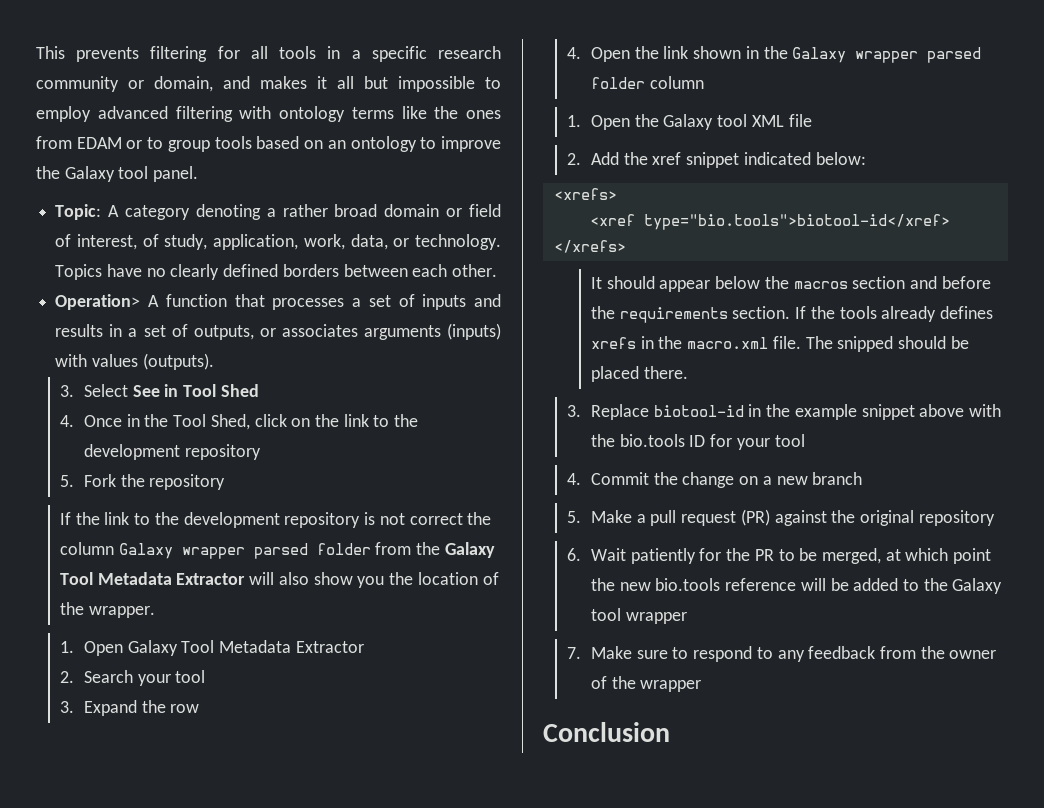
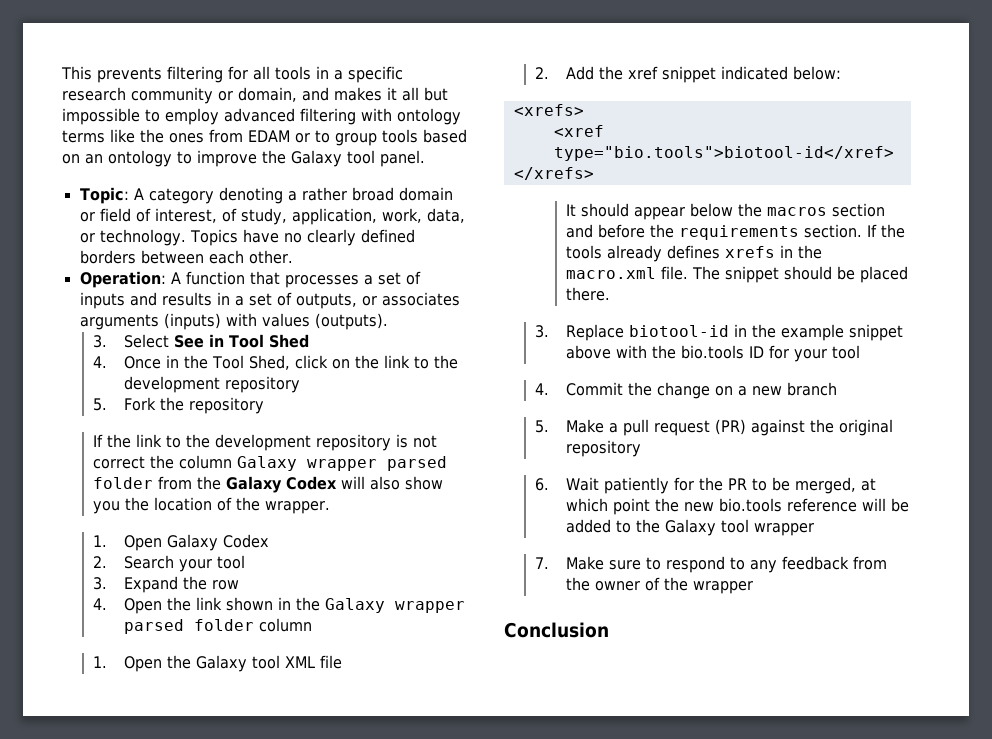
- Operation> A function that processes a set of inputs and results in a set of outputs, or associates arguments (inputs) with values (outputs).
+ Operation: A function that processes a set of inputs and results in a set of outputs, or associates arguments (inputs) with values (outputs).
- If the link to the development repository is not correct the column Galaxy wrapper parsed folder from the Galaxy Tool Metadata Extractor will also show you the location of the wrapper.
+ If the link to the development repository is not correct the column Galaxy wrapper parsed folder from the Galaxy Codex will also show you the location of the wrapper.
- 1. Open Galaxy Tool Metadata Extractor
+ 1. Open Galaxy Codex
- The snipped should be placed there.
+ The snippet should be placed there.

